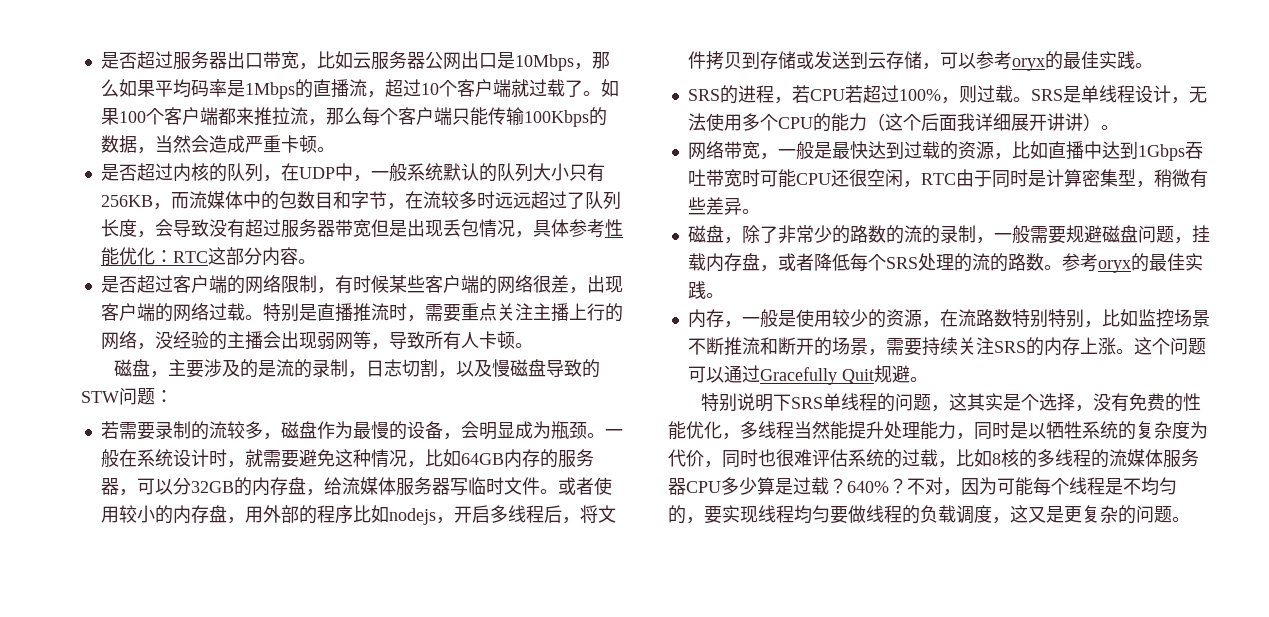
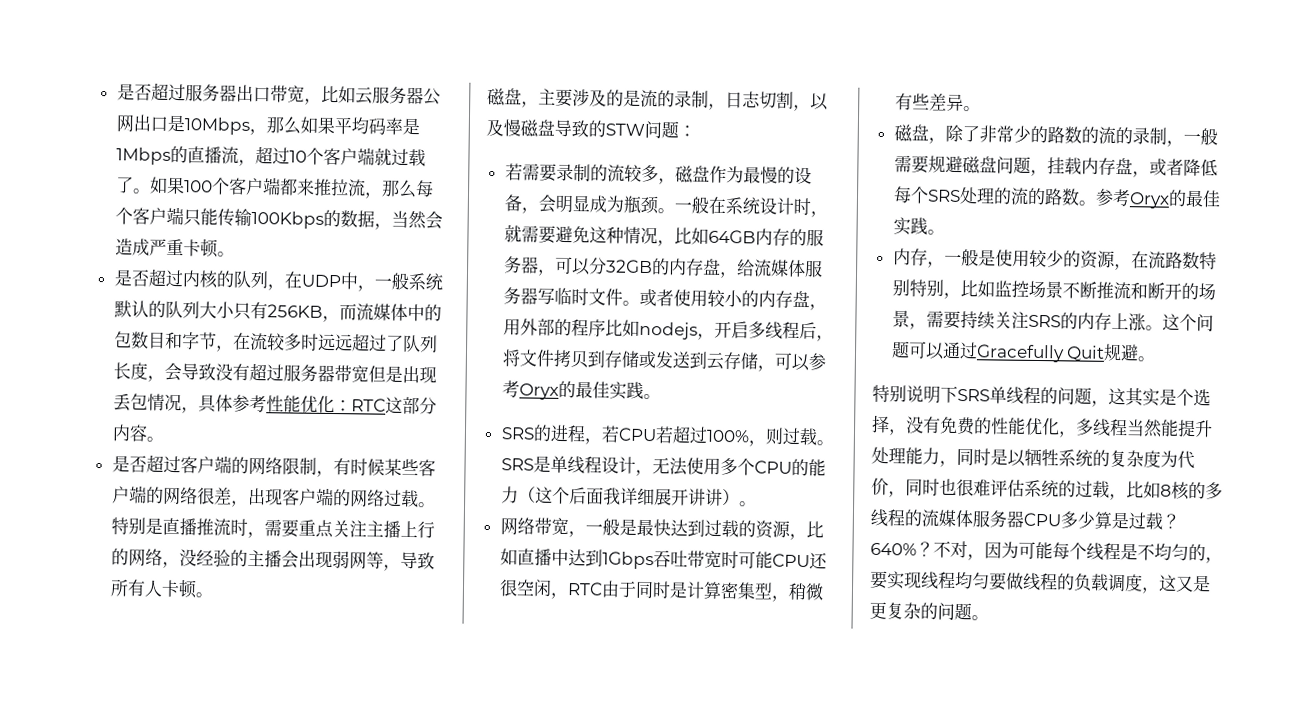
- 或者使用较小的内存盘，用外部的程序比如nodejs，开启多线程后，将文件拷贝到存储或发送到云存储，可以参考oryx的最佳实践。
+ 或者使用较小的内存盘，用外部的程序比如nodejs，开启多线程后，将文件拷贝到存储或发送到云存储，可以参考Oryx的最佳实践。
- 磁盘，除了非常少的路数的流的录制，一般需要规避磁盘问题，挂载内存盘，或者降低每个SRS处理的流的路数。参考oryx的最佳实践。
+ 磁盘，除了非常少的路数的流的录制，一般需要规避磁盘问题，挂载内存盘，或者降低每个SRS处理的流的路数。参考Oryx的最佳实践。

